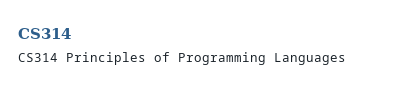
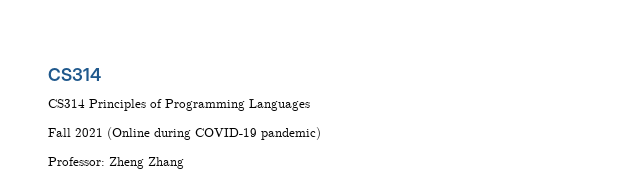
+ Fall 2021 (Online during COVID-19 pandemic)
+ Professor: Zheng Zhang

